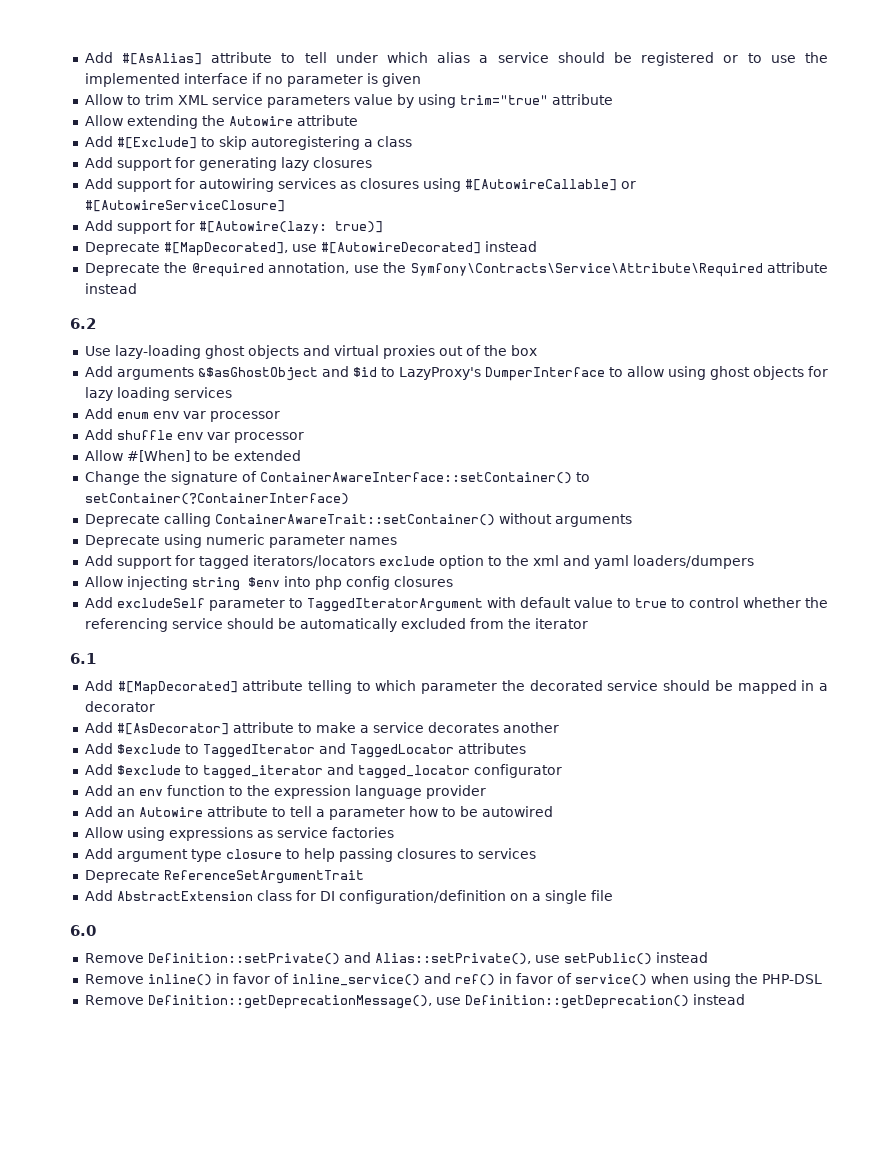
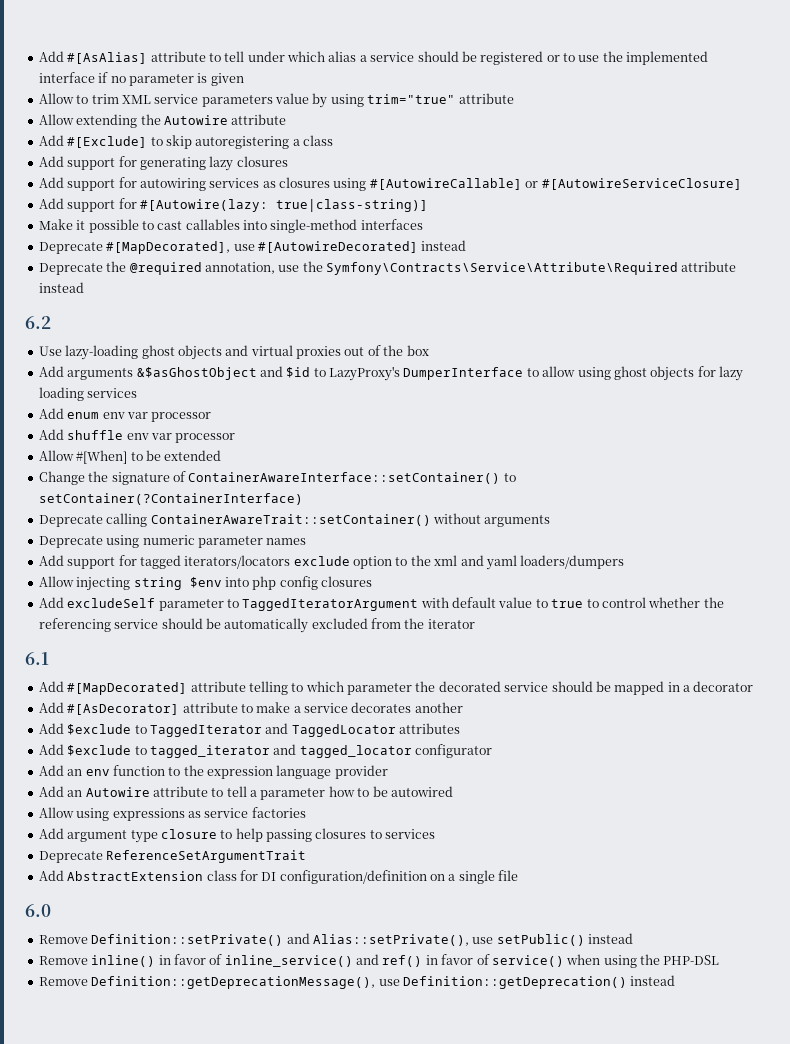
- Add support for #[Autowire(lazy: true)]
+ Add support for #[Autowire(lazy: true|class-string)]
+ Make it possible to cast callables into single-method interfaces

